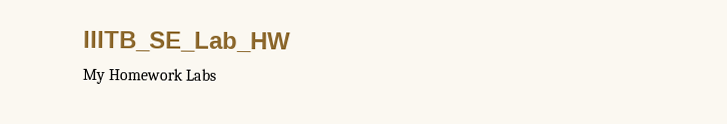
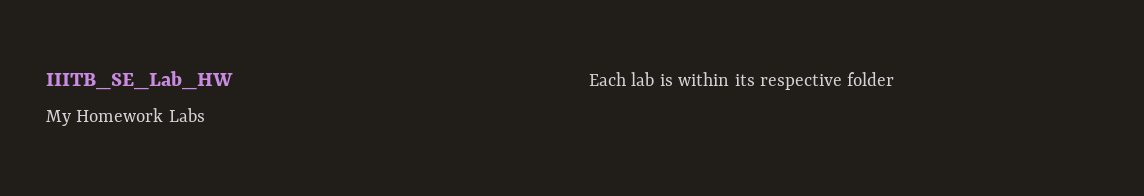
+ Each lab is within its respective folder

